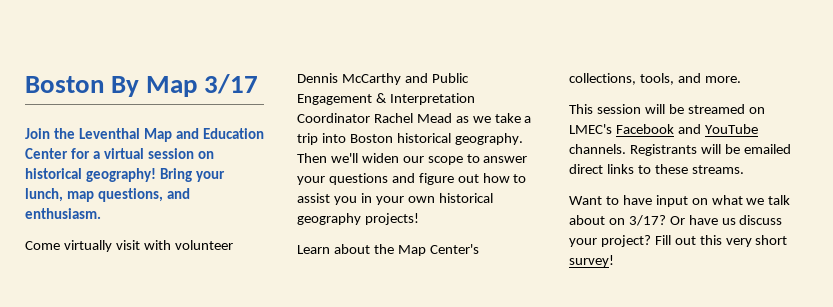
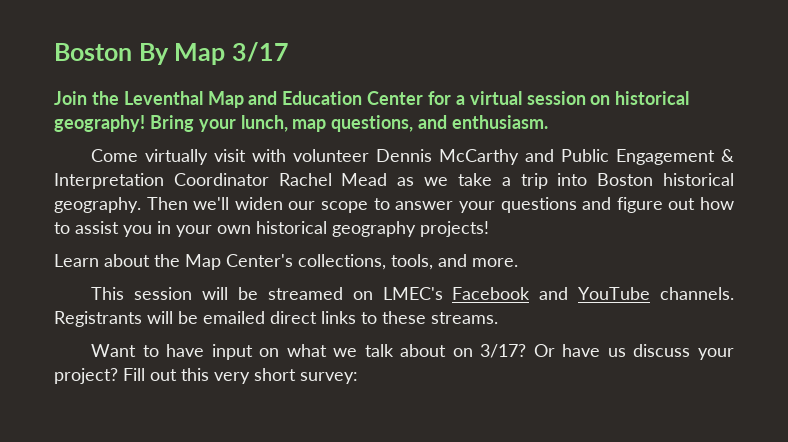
- Fill out this very short survey!
+ Fill out this very short survey:

